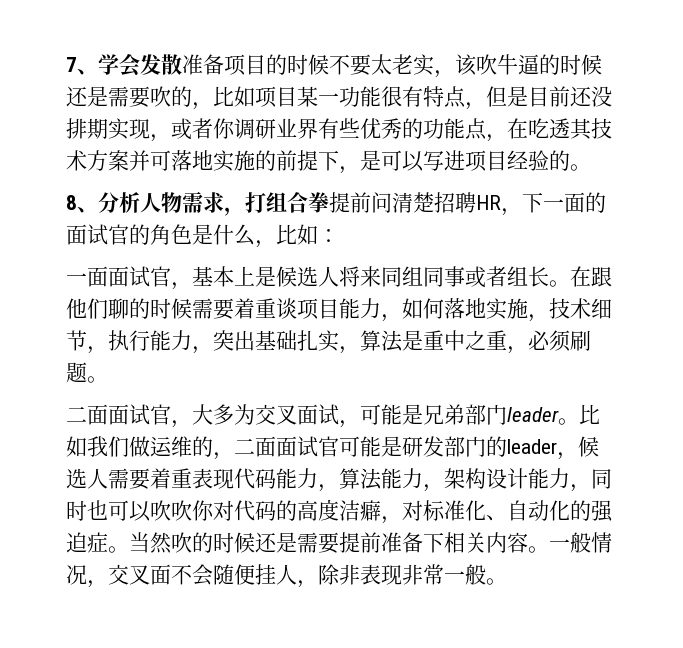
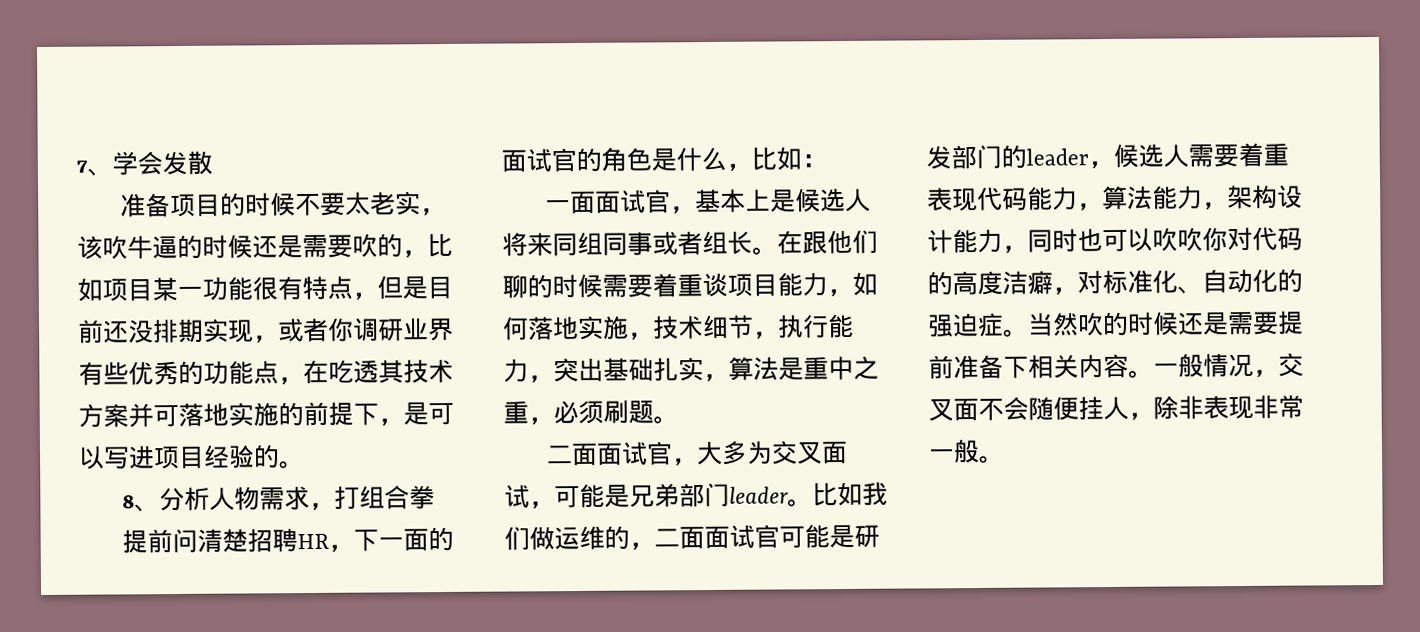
- 7、学会发散准备项目的时候不要太老实，该吹牛逼的时候还是需要吹的，比如项目某一功能很有特点，但是目前还没排期实现，或者你调研业界有些优秀的功能点，在吃透其技术方案并可落地实施的前提下，是可以写进项目经验的。
+ 7、学会发散
+ 准备项目的时候不要太老实，该吹牛逼的时候还是需要吹的，比如项目某一功能很有特点，但是目前还没排期实现，或者你调研业界有些优秀的功能点，在吃透其技术方案并可落地实施的前提下，是可以写进项目经验的。
- 8、分析人物需求，打组合拳提前问清楚招聘HR，下一面的面试官的角色是什么，比如：
+ 8、分析人物需求，打组合拳
+ 提前问清楚招聘HR，下一面的面试官的角色是什么，比如：

